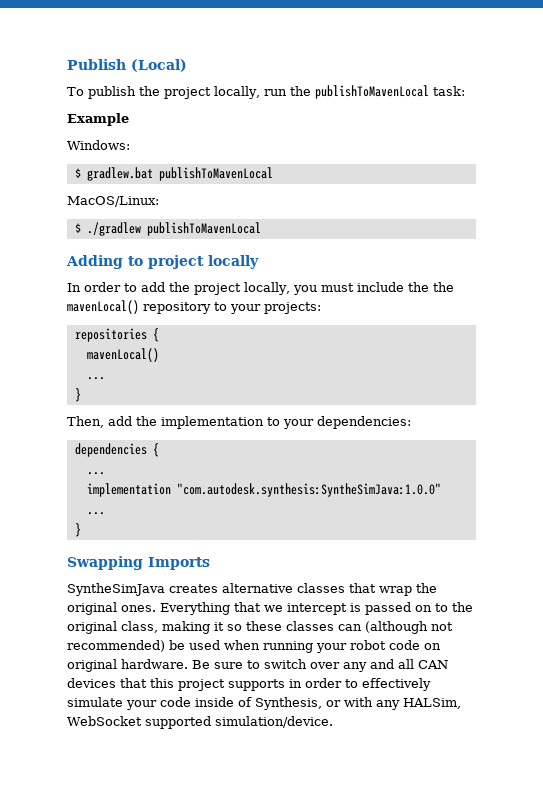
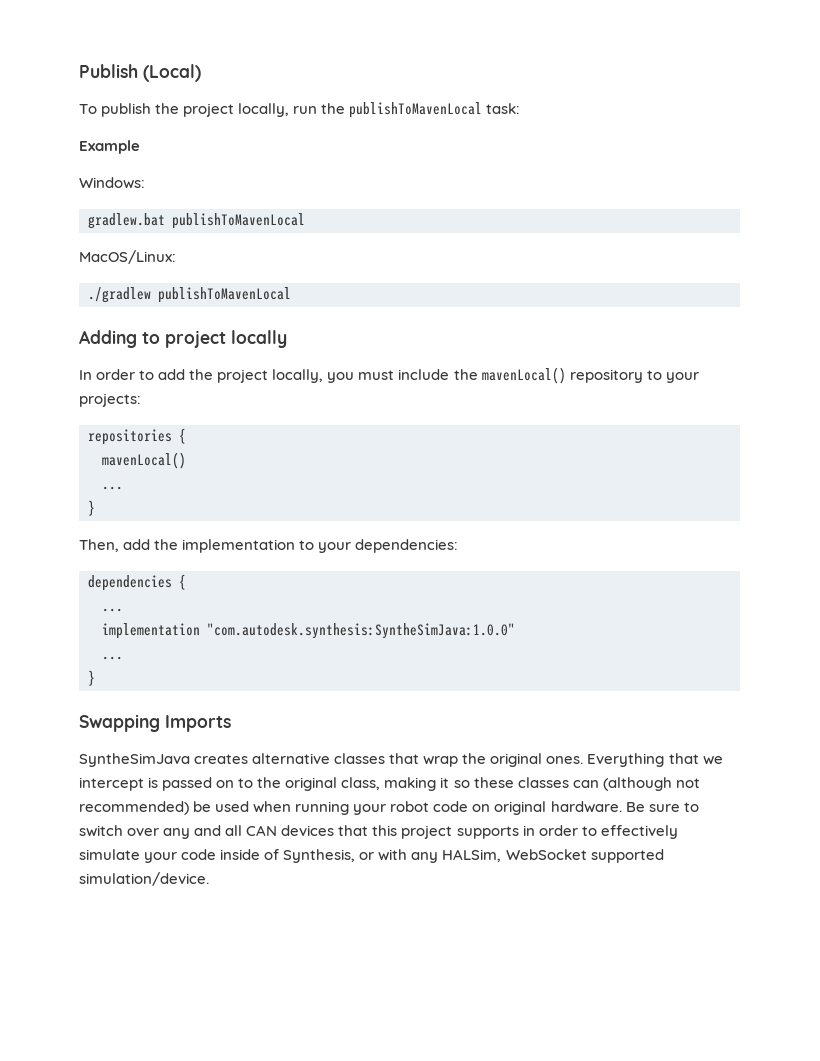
- $ gradlew.bat publishToMavenLocal
+ gradlew.bat publishToMavenLocal
- $ ./gradlew publishToMavenLocal
+ ./gradlew publishToMavenLocal
- In order to add the project locally, you must include the the mavenLocal() repository to your projects:
+ In order to add the project locally, you must include the mavenLocal() repository to your projects:

